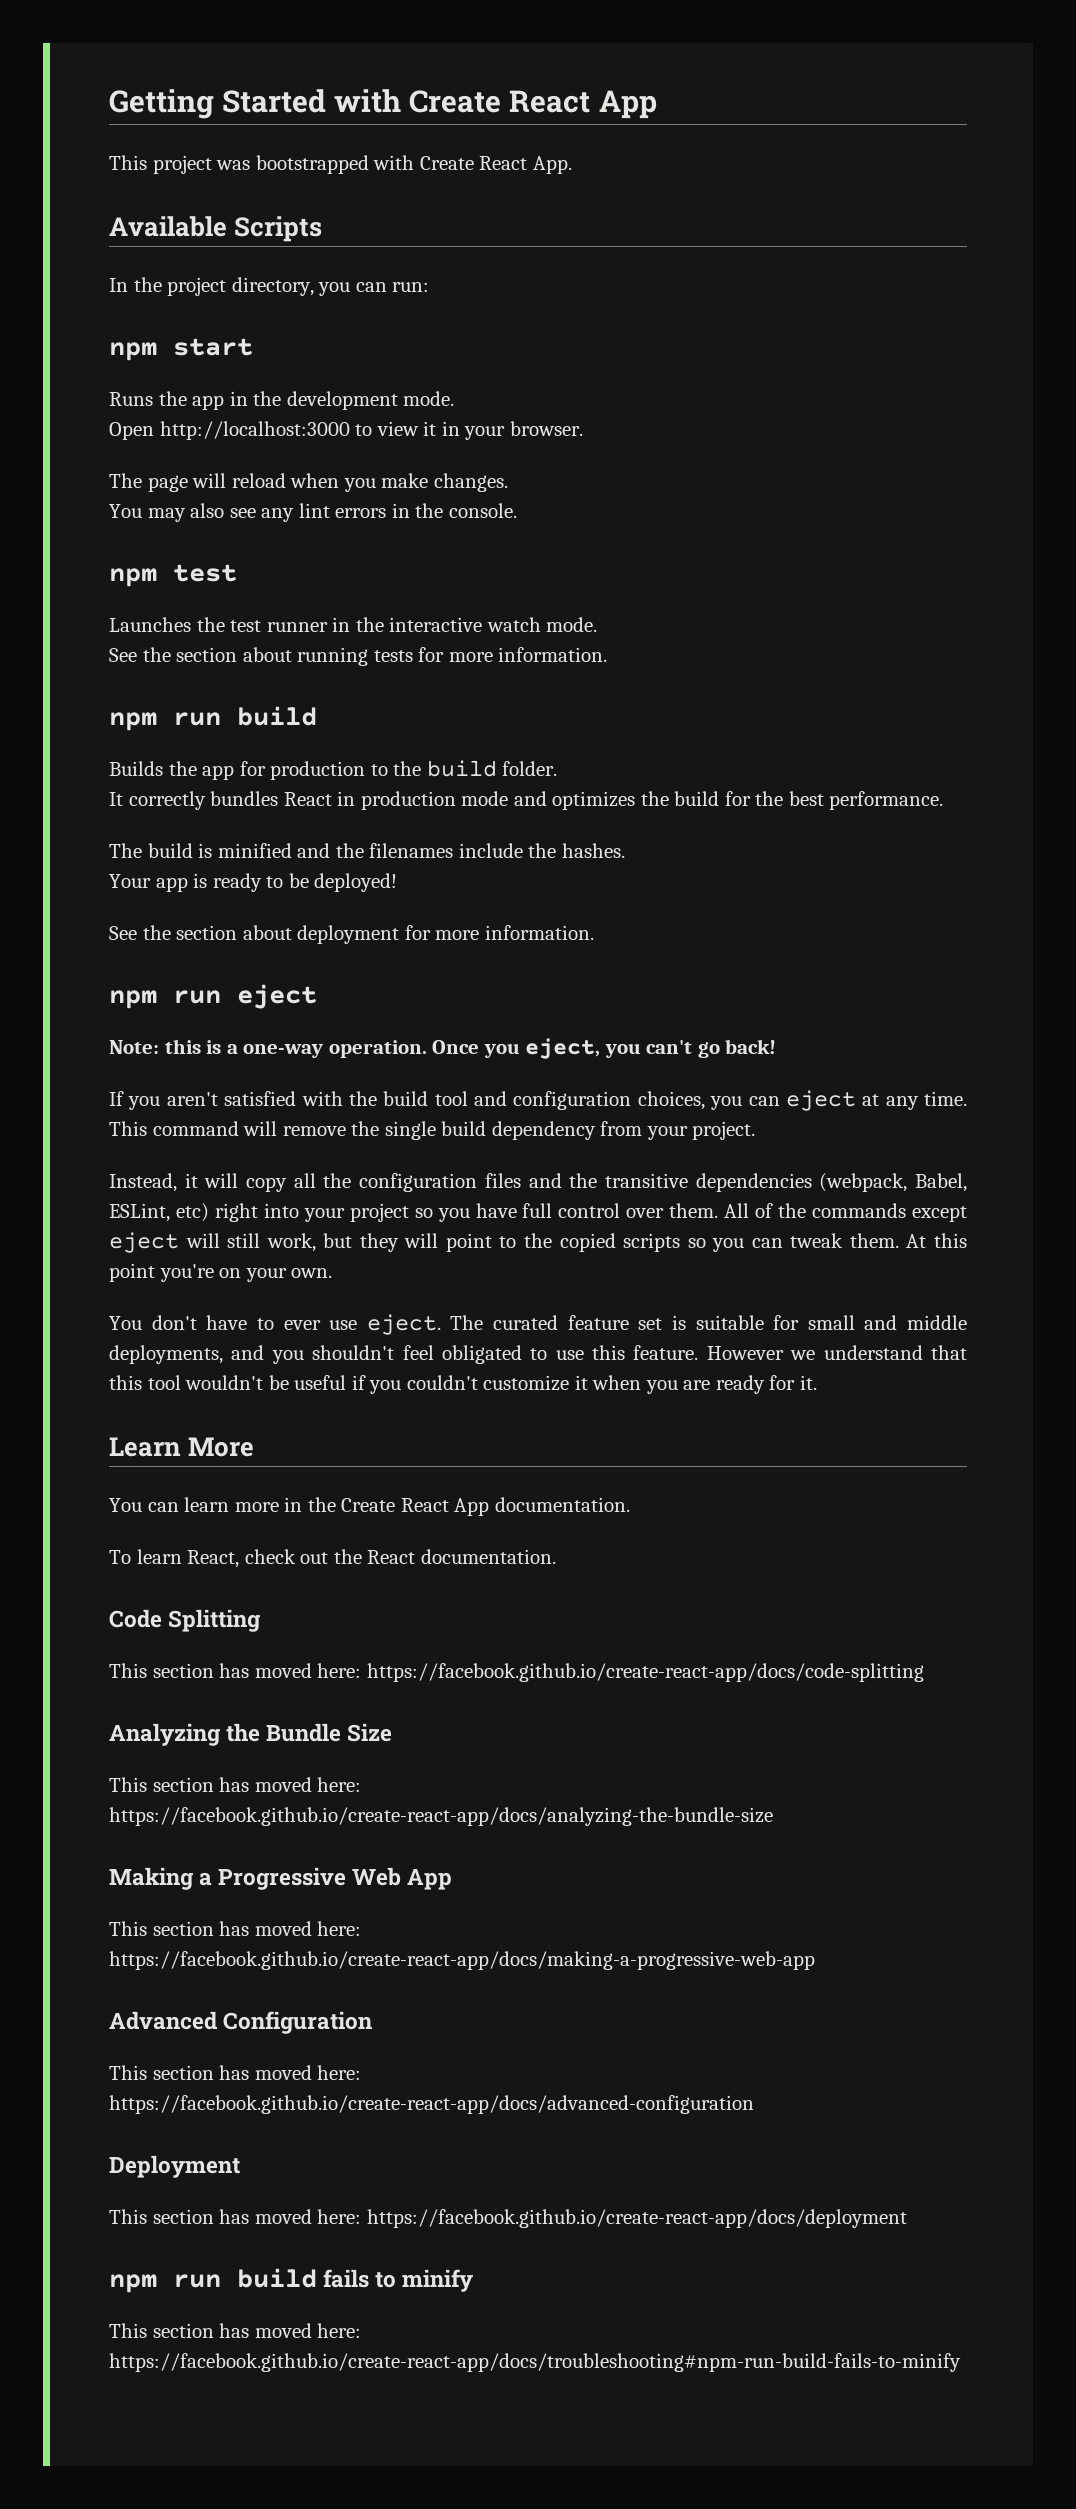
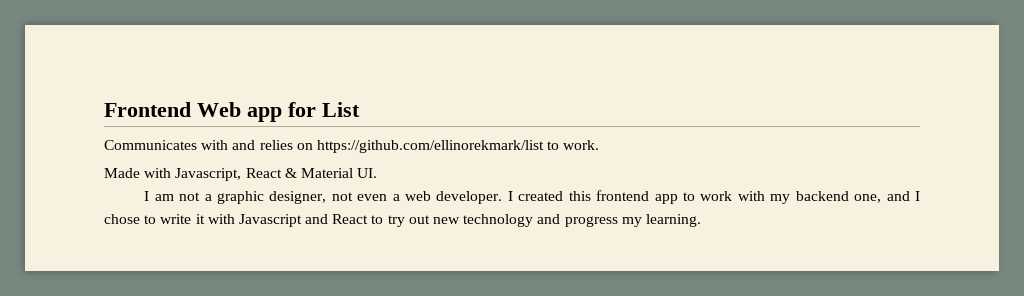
- Getting Started with Create React App
- This project was bootstrapped with Create React App.
- Available Scripts
- In the project directory, you can run:
- npm start
- Runs the app in the development mode.
- Open http://localhost:3000 to view it in your browser.
- The page will reload when you make changes.
- You may also see any lint errors in the console.
- npm test
- Launches the test runner in the interactive watch mode.
- See the section about running tests for more information.
- npm run build
- Builds the app for production to the build folder.
- It correctly bundles React in production mode and optimizes the build for the best performance.
- The build is minified and the filenames include the hashes.
- Your app is ready to be deployed!
- See the section about deployment for more information.
- npm run eject
- Note: this is a one-way operation. Once you eject, you can't go back!
- If you aren't satisfied with the build tool and configuration choices, you can eject at any time. This command will remove the single build dependency from your project.
- Instead, it will copy all the configuration files and the transitive dependencies (webpack, Babel, ESLint, etc) right into your project so you have full control over them. All of the commands except eject will still work, but they will point to the copied scripts so you can tweak them. At this point you're on your own.
- You don't have to ever use eject. The curated feature set is suitable for small and middle deployments, and you shouldn't feel obligated to use this feature. However we understand that this tool wouldn't be useful if you couldn't customize it when you are ready for it.
- Learn More
- You can learn more in the Create React App documentation.
- To learn React, check out the React documentation.
- Code Splitting
- This section has moved here: https://facebook.github.io/create-react-app/docs/code-splitting
- Analyzing the Bundle Size
- This section has moved here: https://facebook.github.io/create-react-app/docs/analyzing-the-bundle-size
- Making a Progressive Web App
- This section has moved here: https://facebook.github.io/create-react-app/docs/making-a-progressive-web-app
- Advanced Configuration
- This section has moved here: https://facebook.github.io/create-react-app/docs/advanced-configuration
- Deployment
- This section has moved here: https://facebook.github.io/create-react-app/docs/deployment
- npm run build fails to minify
- This section has moved here: https://facebook.github.io/create-react-app/docs/troubleshooting#npm-run-build-fails-to-minify
+ Frontend Web app for List
+ Communicates with and relies on https://github.com/ellinorekmark/list to work.
+ Made with Javascript, React & Material UI.
+ I am not a graphic designer, not even a web developer. I created this frontend app to work with my backend one, and I chose to write it with Javascript and React to try out new technology and progress my learning.

